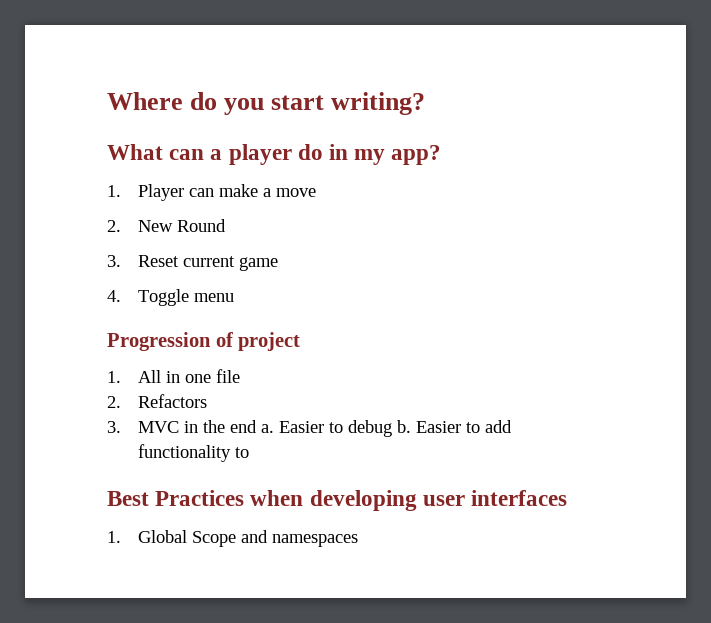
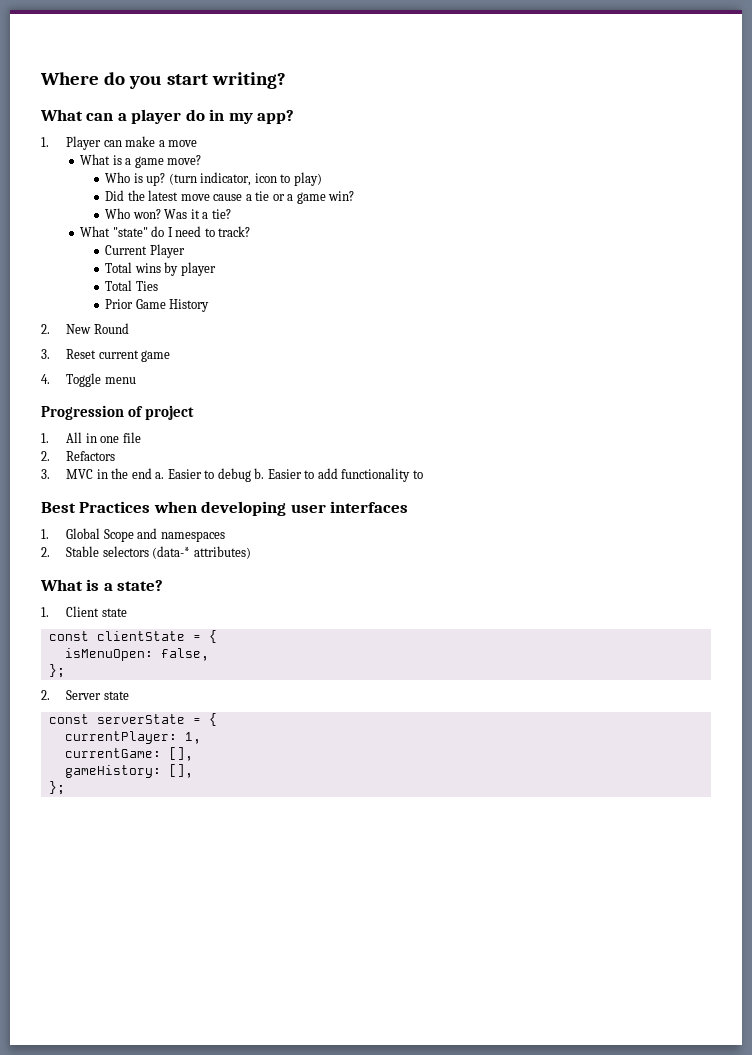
+ What is a game move?
+ Who is up? (turn indicator, icon to play)
+ Did the latest move cause a tie or a game win?
+ Who won? Was it a tie?
+ What "state" do I need to track?
+ Current Player
+ Total wins by player
+ Total Ties
+ Prior Game History
+ 2. Stable selectors (data-* attributes)
+ What is a state?
+ 1. Client state
+ const clientState = {
+ isMenuOpen: false,
+ };
+ 2. Server state
+ const serverState = {
+ currentPlayer: 1,
+ currentGame: [],
+ gameHistory: [],
+ };

